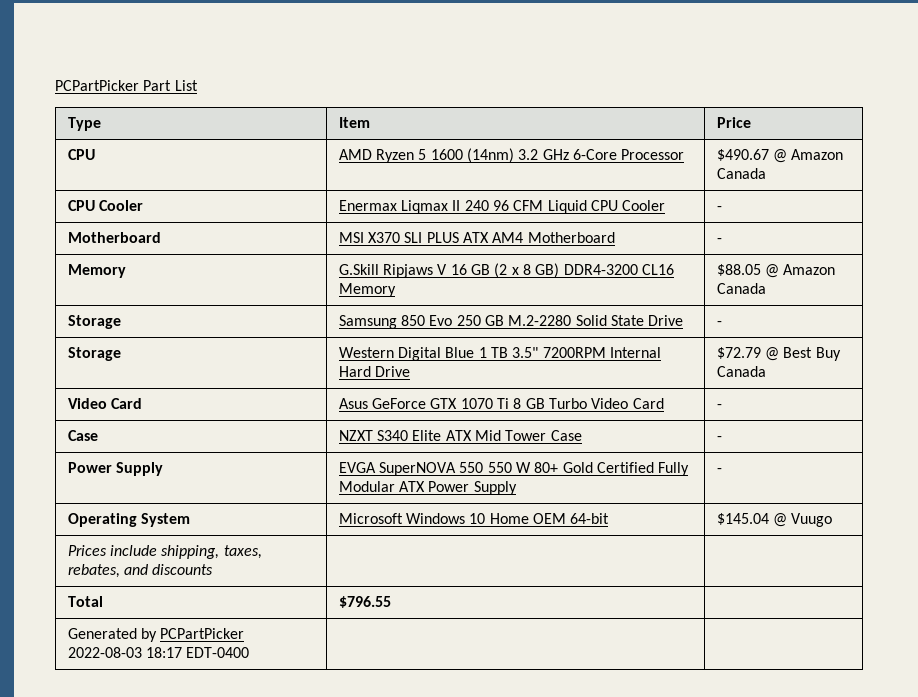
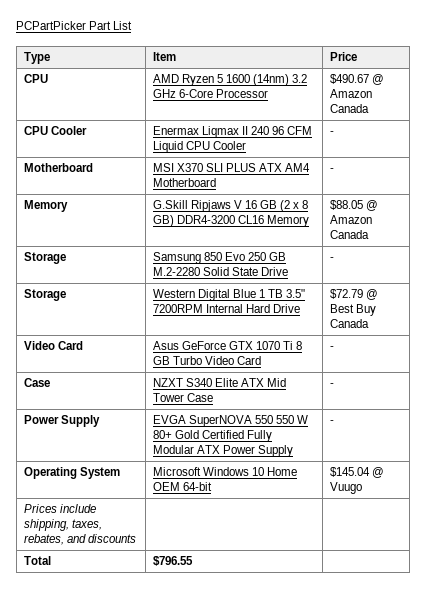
- Generated by PCPartPicker 2022-08-03 18:17 EDT-0400 | |

